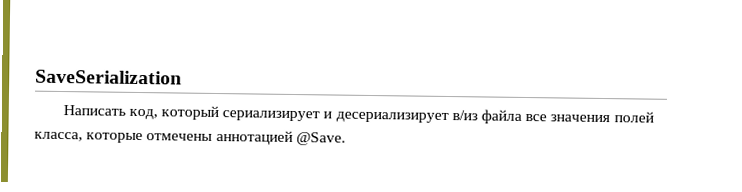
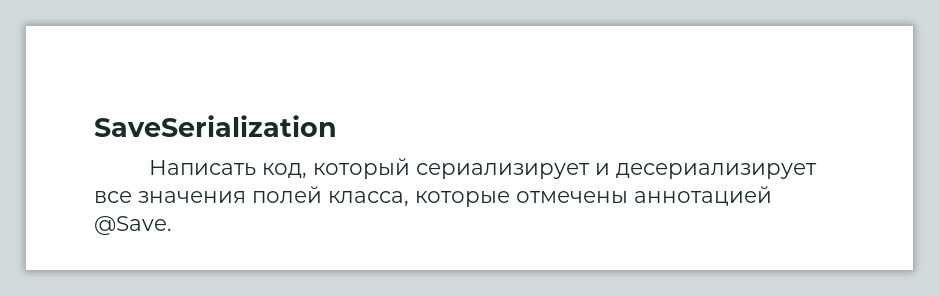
- Написать код, который сериализирует и десериализирует в/из файла все значения полей класса, которые отмечены аннотацией @Save.
+ Написать код, который сериализирует и десериализирует все значения полей класса, которые отмечены аннотацией @Save.

